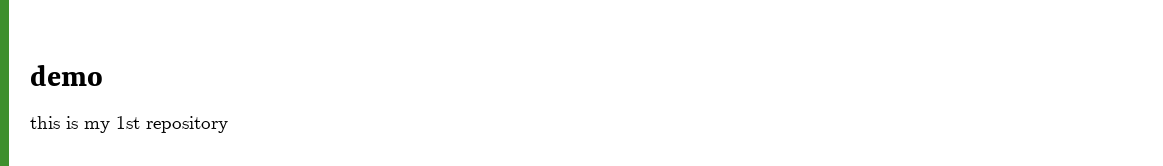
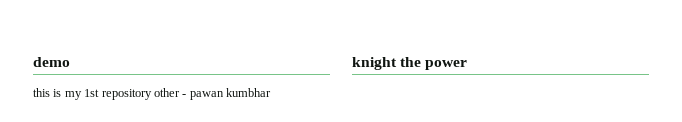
- this is my 1st repository
+ this is my 1st repository other - pawan kumbhar
+ knight the power

